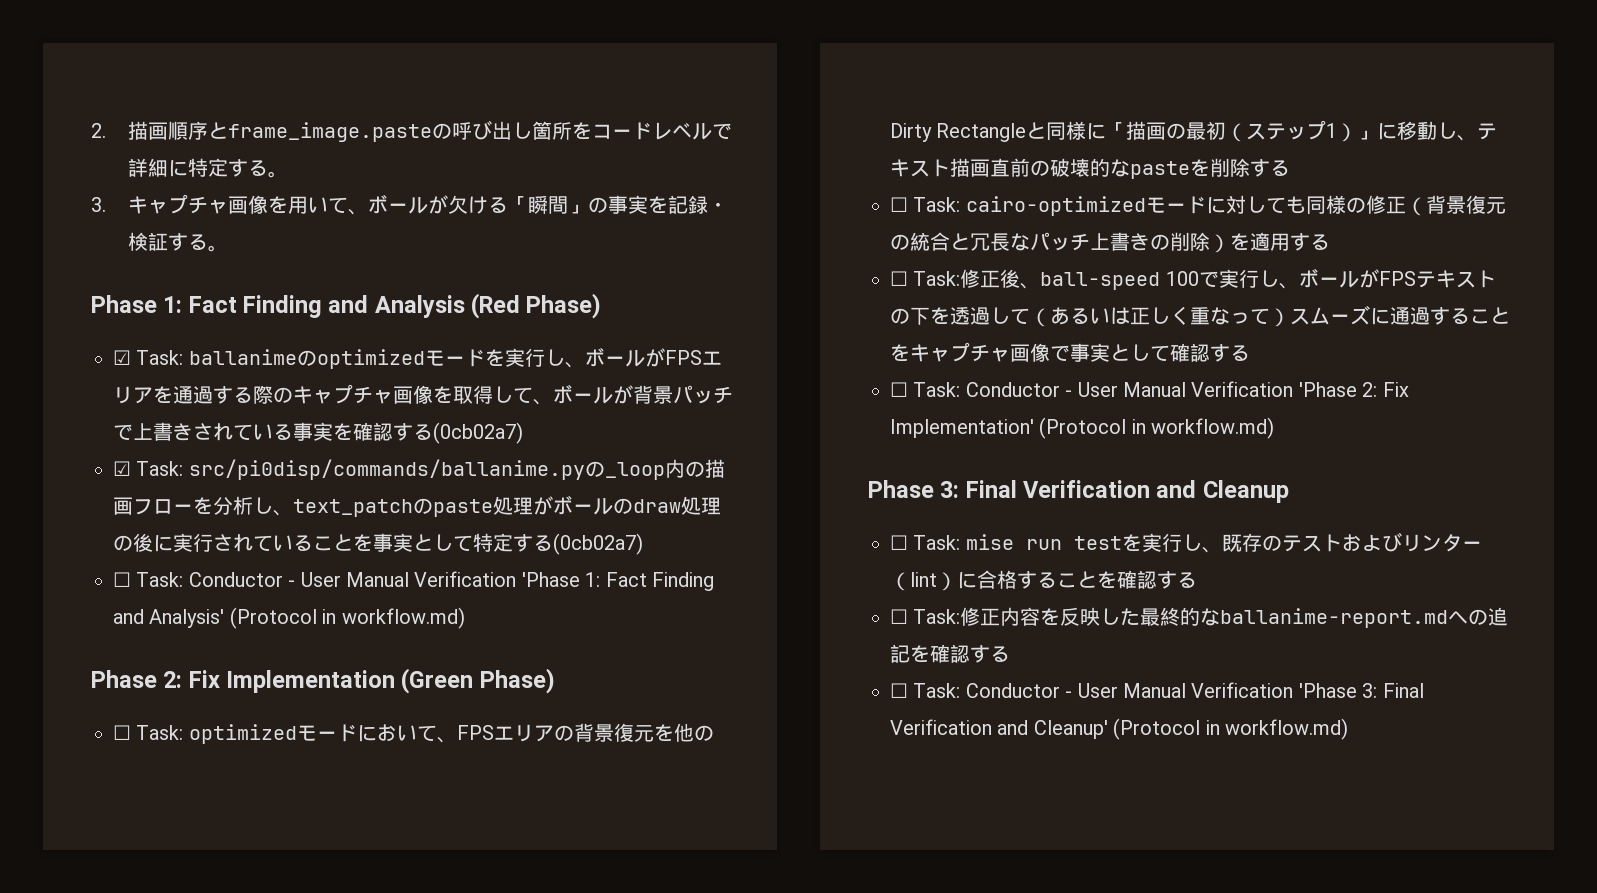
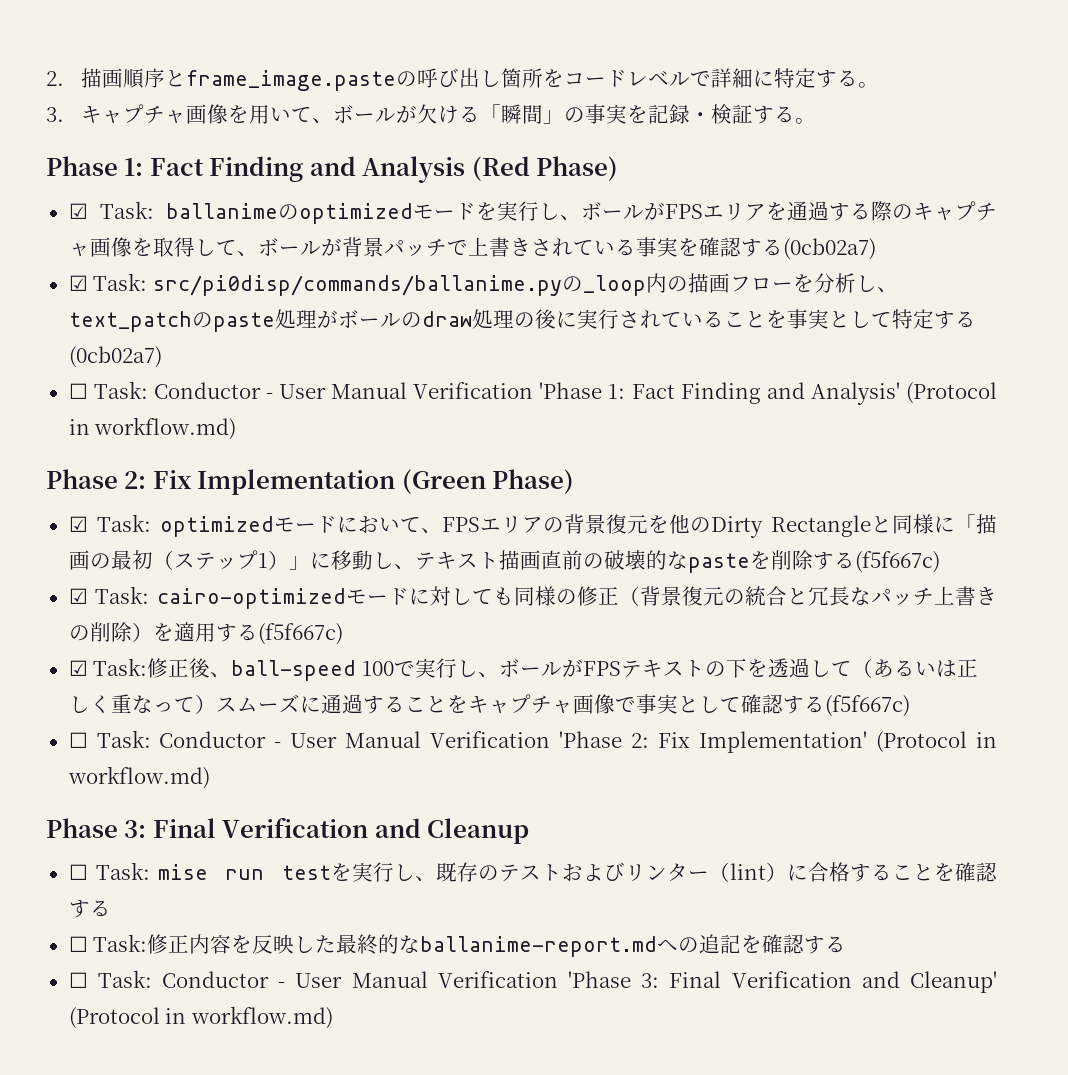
  Fix Implementation (Green Phase)
- ☐ Task:
+ ☑ Task:
- optimizedモードにおいて、FPSエリアの背景復元を他のDirty Rectangleと同様に「描画の最初（ステップ1）」に移動し、テキスト描画直前の破壊的なpasteを削除する
- ☐ Task:
+ optimizedモードにおいて、FPSエリアの背景復元を他のDirty Rectangleと同様に「描画の最初（ステップ1）」に移動し、テキスト描画直前の破壊的なpasteを削除する(f5f667c)
+ ☑ Task:
- cairo-optimizedモードに対しても同様の修正（背景復元の統合と冗長なパッチ上書きの削除）を適用する
- ☐ Task:
+ cairo-optimizedモードに対しても同様の修正（背景復元の統合と冗長なパッチ上書きの削除）を適用する(f5f667c)
+ ☑ Task:
- 修正後、ball-speed 100で実行し、ボールがFPSテキストの下を透過して（あるいは正しく重なって）スムーズに通過することをキャプチャ画像で事実として確認する
+ 修正後、ball-speed 100で実行し、ボールがFPSテキストの下を透過して（あるいは正しく重なって）スムーズに通過することをキャプチャ画像で事実として確認する(f5f667c)

